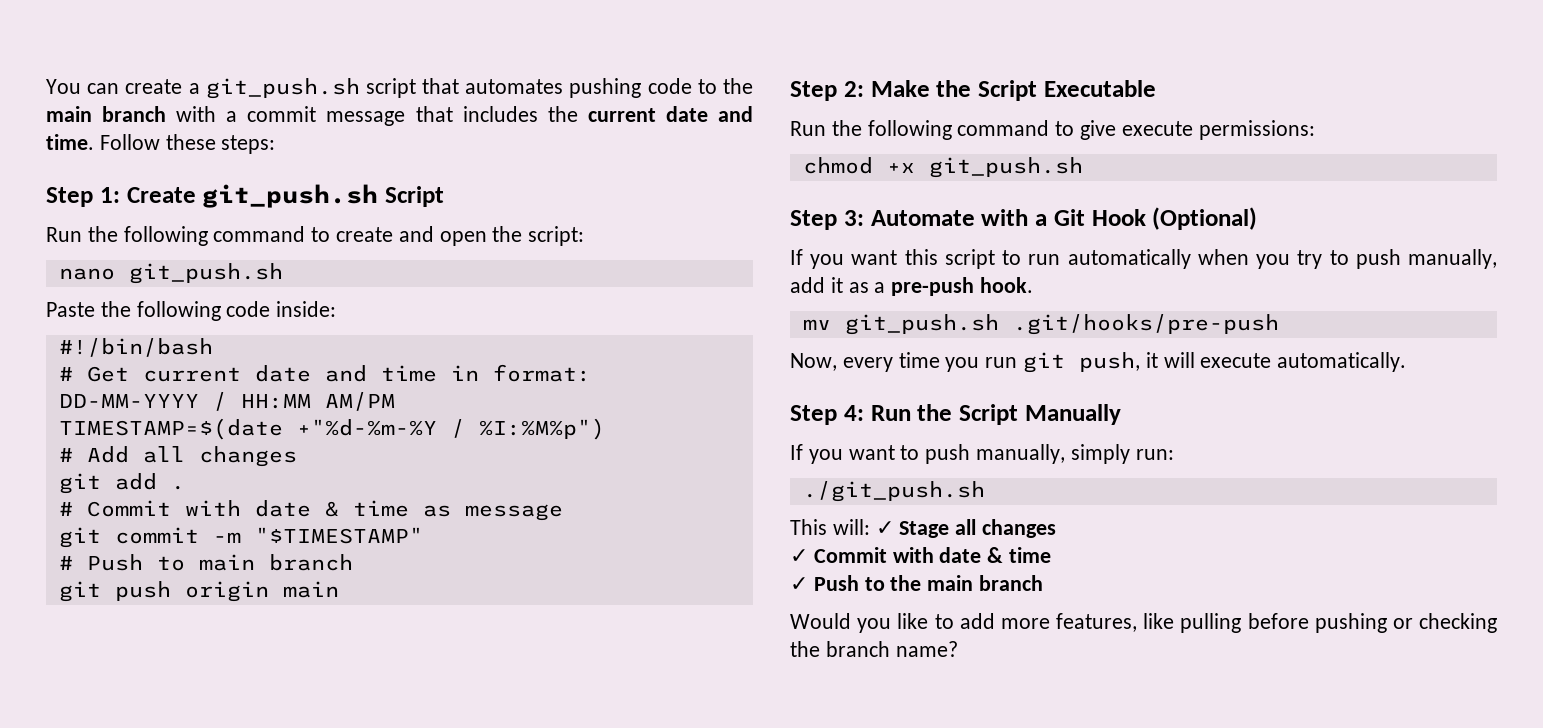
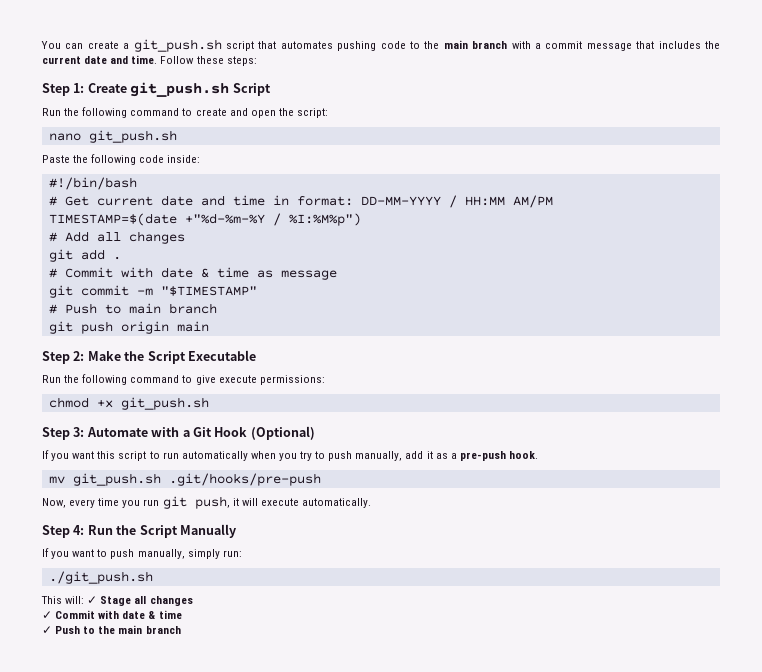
- Would you like to add more features, like pulling before pushing or checking the branch name?

